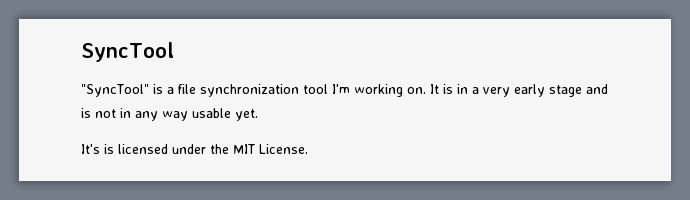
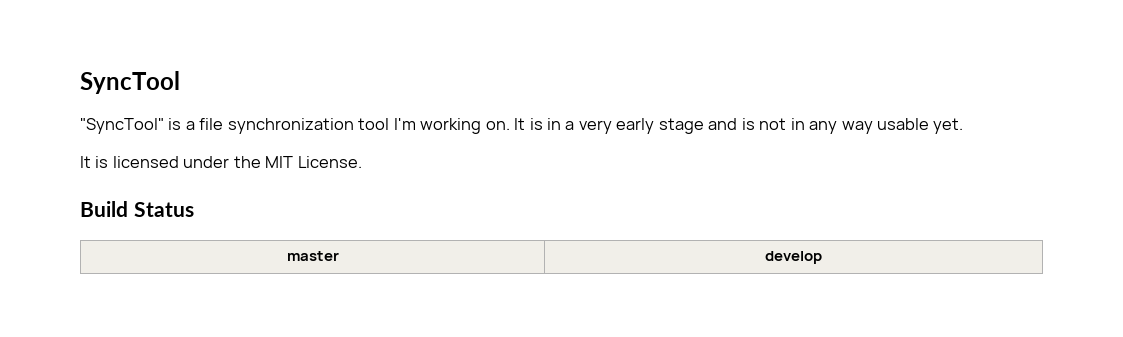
- It's is licensed under the MIT License.
+ It is licensed under the MIT License.
+ Build Status
+ master | develop

